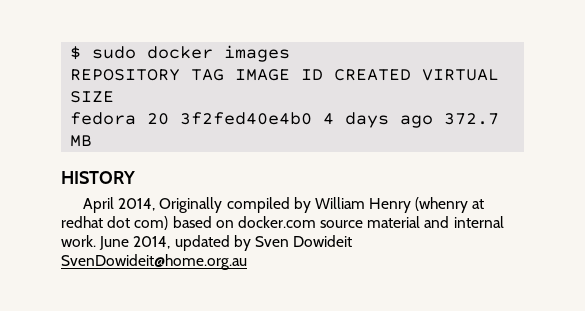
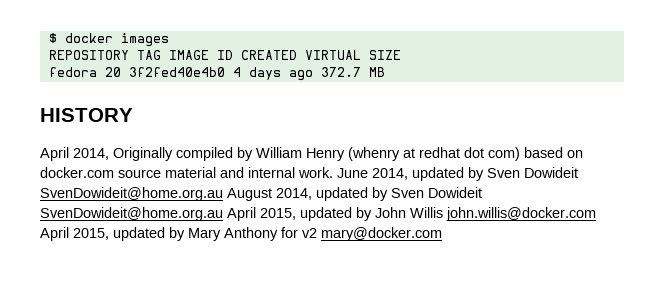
- $ sudo docker images
+ $ docker images
- June 2014, updated by Sven Dowideit SvenDowideit@home.org.au
+ June 2014, updated by Sven Dowideit SvenDowideit@home.org.au August 2014, updated by Sven Dowideit SvenDowideit@home.org.au April 2015, updated by John Willis john.willis@docker.com April 2015, updated by Mary Anthony for v2 mary@docker.com

